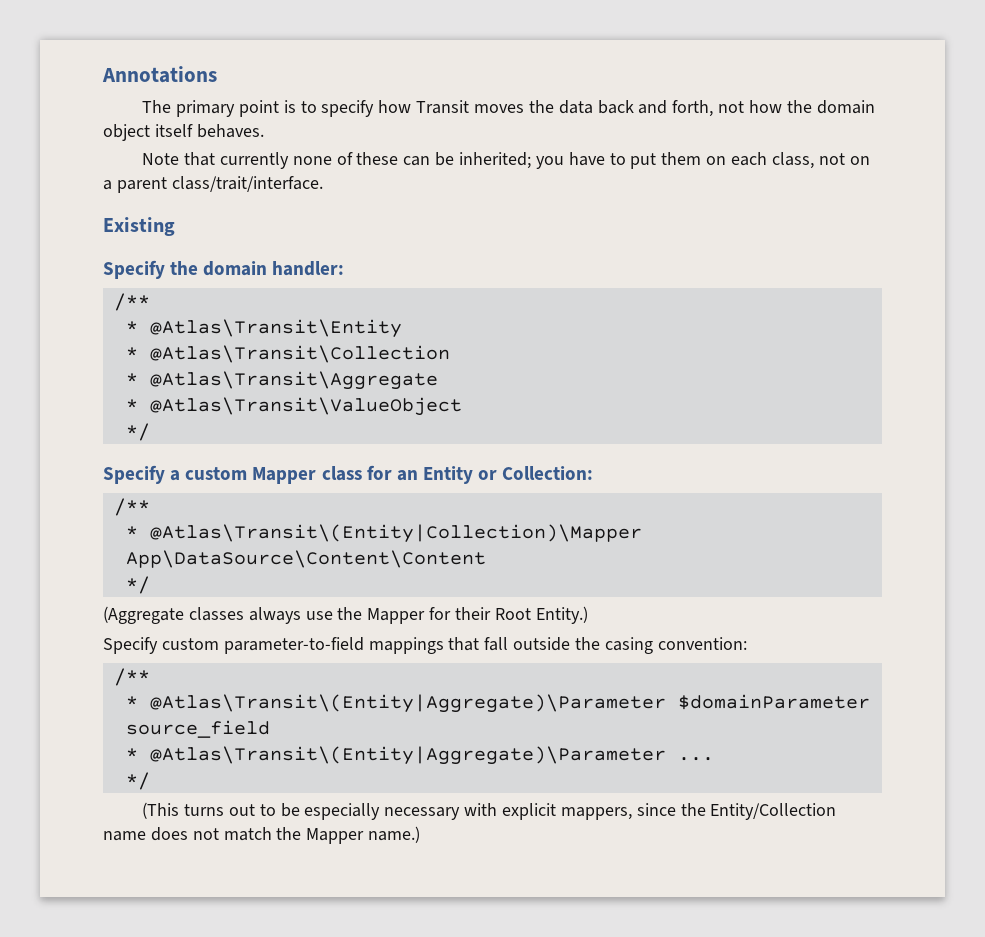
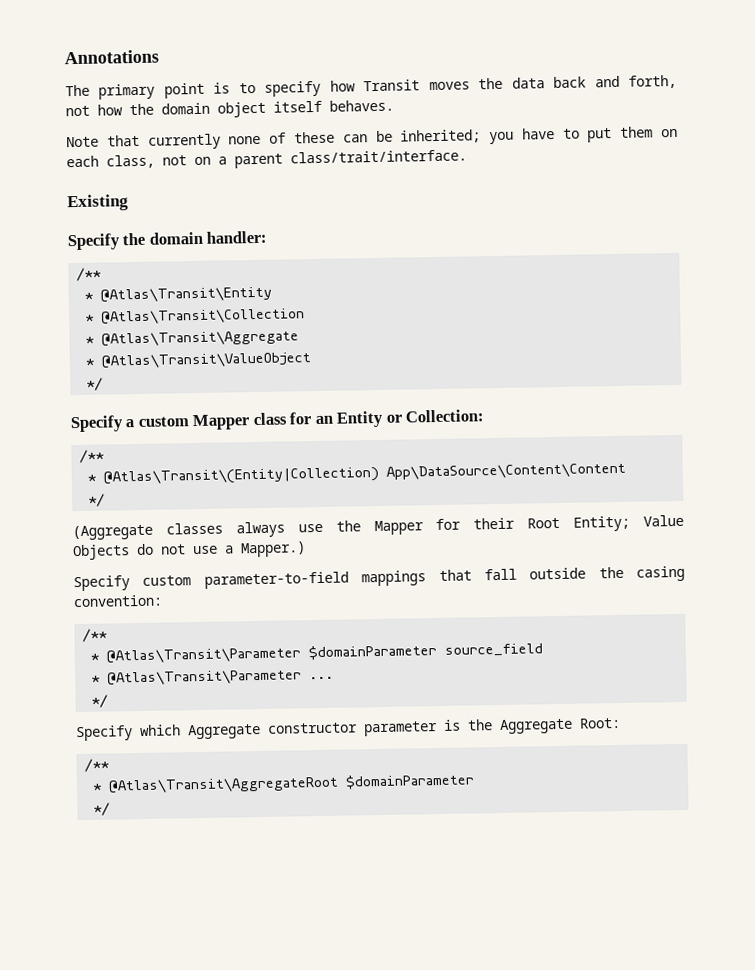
- * @Atlas\Transit\(Entity|Collection)\Mapper App\DataSource\Content\Content
+ * @Atlas\Transit\(Entity|Collection) App\DataSource\Content\Content
- (Aggregate classes always use the Mapper for their Root Entity.)
+ (Aggregate classes always use the Mapper for their Root Entity; Value Objects do not use a Mapper.)
- * @Atlas\Transit\(Entity|Aggregate)\Parameter $domainParameter source_field
+ * @Atlas\Transit\Parameter $domainParameter source_field
- * @Atlas\Transit\(Entity|Aggregate)\Parameter ...
+ * @Atlas\Transit\Parameter ...
- (This turns out to be especially necessary with explicit mappers, since the Entity/Collection name does not match the Mapper name.)
+ Specify which Aggregate constructor parameter is the Aggregate Root:
+ /**
+ * @Atlas\Transit\AggregateRoot $domainParameter
+ */

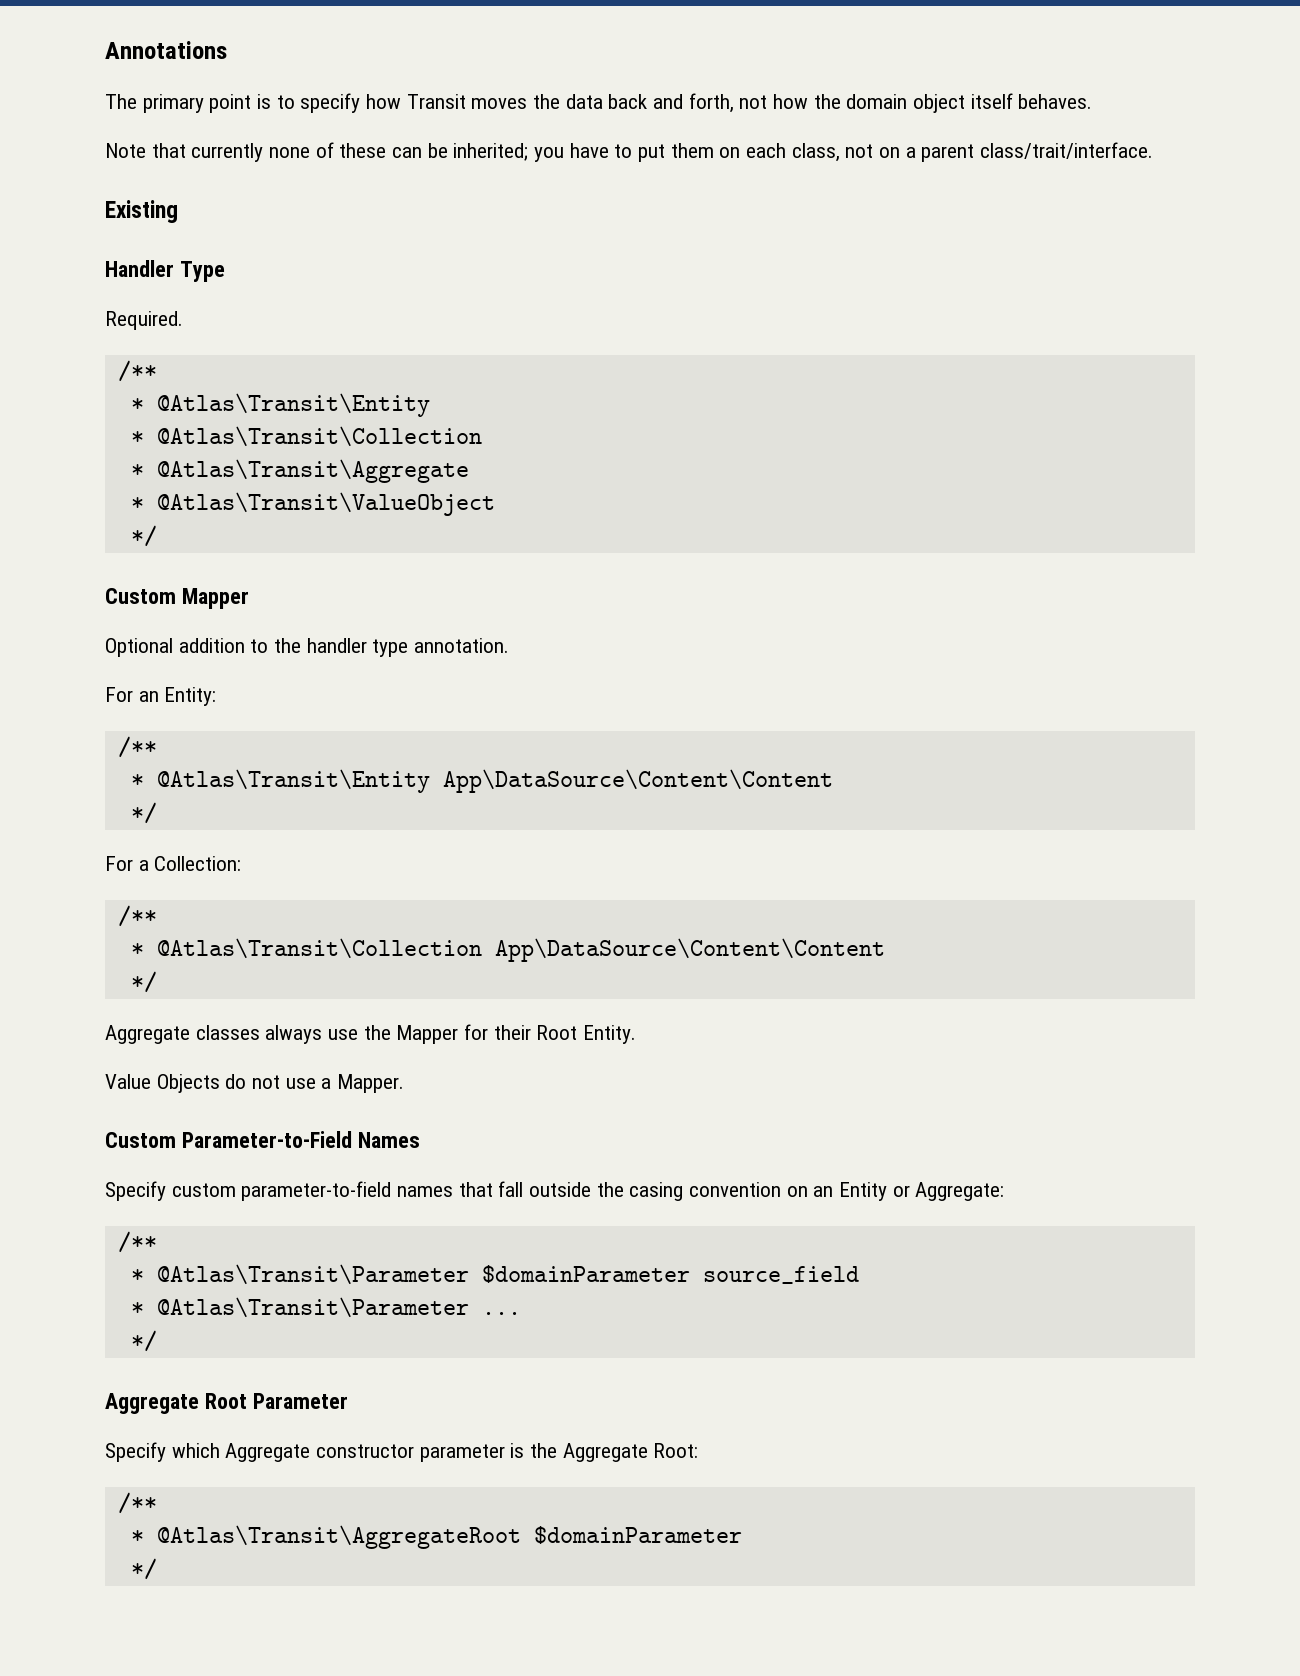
- Specify the domain handler:
+ Handler Type
+ Required.
- Specify a custom Mapper class for an Entity or Collection:
+ Custom Mapper
+ Optional addition to the handler type annotation.
+ For an Entity:
+ /**
+ * @Atlas\Transit\Entity App\DataSource\Content\Content
+ */
+ For a Collection:
- * @Atlas\Transit\(Entity|Collection) App\DataSource\Content\Content
+ * @Atlas\Transit\Collection App\DataSource\Content\Content
  */
- (Aggregate classes always use the Mapper for their Root Entity; Value Objects do not use a Mapper.)
+ Aggregate classes always use the Mapper for their Root Entity.
+ Value Objects do not use a Mapper.
+ Custom Parameter-to-Field Names
- Specify custom parameter-to-field mappings that fall outside the casing convention:
+ Specify custom parameter-to-field names that fall outside the casing convention on an Entity or Aggregate:
+ Aggregate Root Parameter

